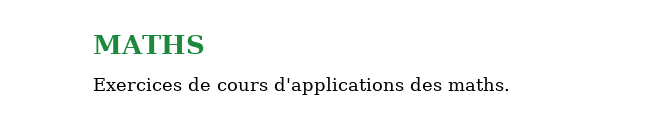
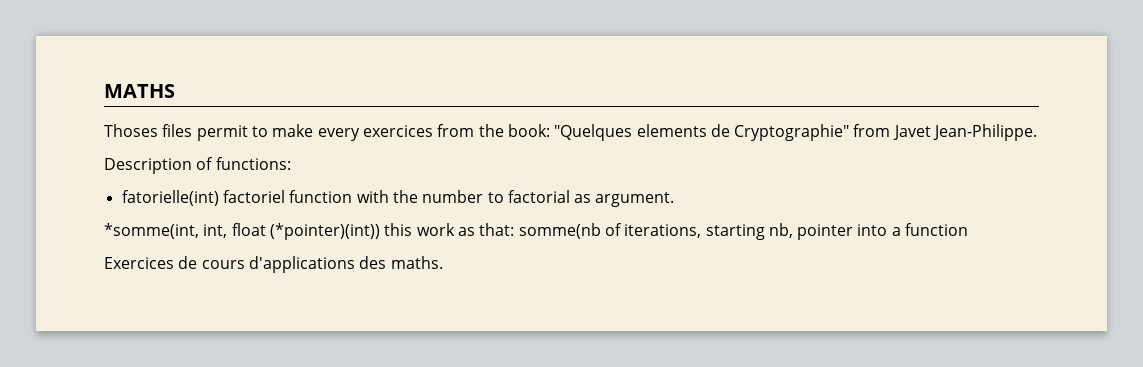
+ Thoses files permit to make every exercices from the book: "Quelques elements de Cryptographie" from Javet Jean-Philippe.
+ Description of functions:
+ fatorielle(int) factoriel function with the number to factorial as argument.
+ *somme(int, int, float (*pointer)(int)) this work as that: somme(nb of iterations, starting nb, pointer into a function

